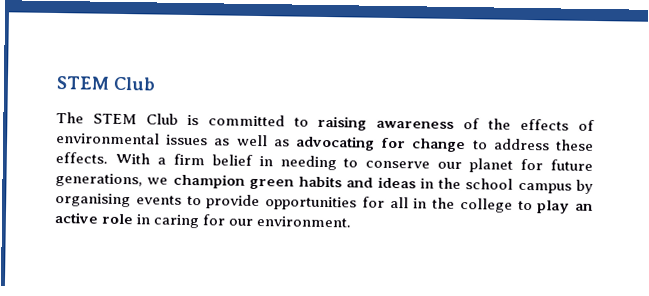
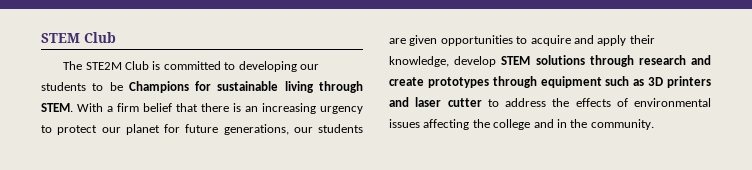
- The STEM Club is committed to raising awareness of the effects of environmental issues as well as advocating for change to address these effects. With a firm belief in needing to conserve our planet for future generations, we champion green habits and ideas in the school campus by organising events to provide opportunities for all in the college to play an active role in caring for our environment.
+ The STE2M Club is committed to developing our students to be Champions for sustainable living through STEM. With a firm belief that there is an increasing urgency to protect our planet for future generations, our students are given opportunities to acquire and apply their knowledge, develop STEM solutions through research and create prototypes through equipment such as 3D printers and laser cutter to address the effects of environmental issues affecting the college and in the community.

